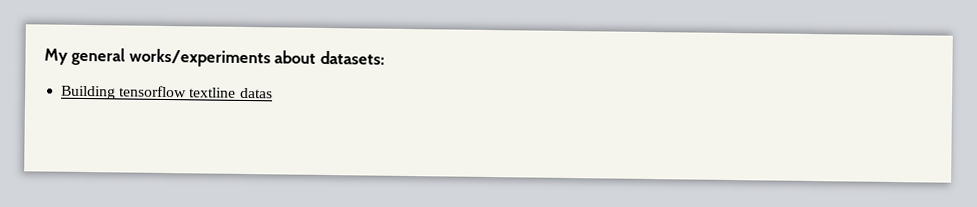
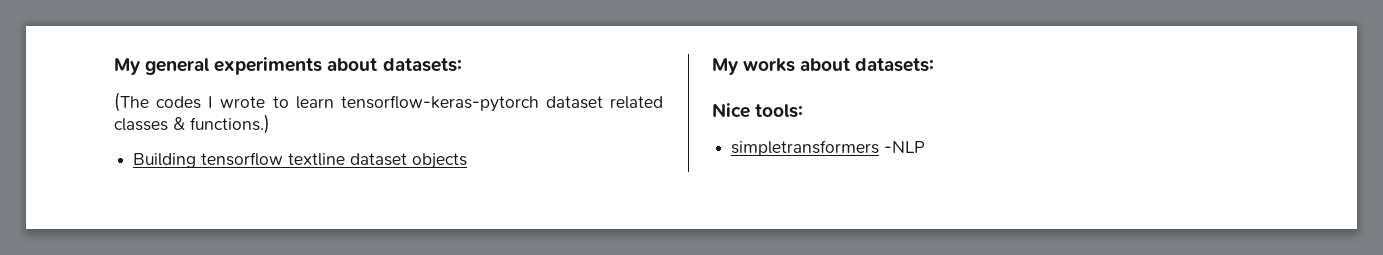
- My general works/experiments about datasets:
- Building tensorflow textline datas
+ My general experiments about datasets:
+ (The codes I wrote to learn tensorflow-keras-pytorch dataset related classes & functions.)
+ Building tensorflow textline dataset objects
+ My works about datasets:
+ Nice tools:
+ simpletransformers -NLP

